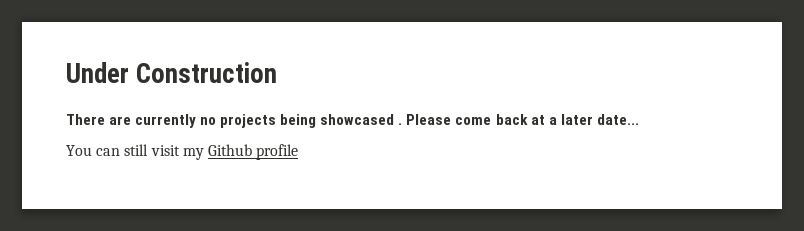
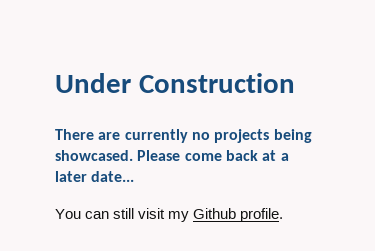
- There are currently no projects being showcased .
+ There are currently no projects being showcased.
- You can still visit my Github profile
+ You can still visit my Github profile.

